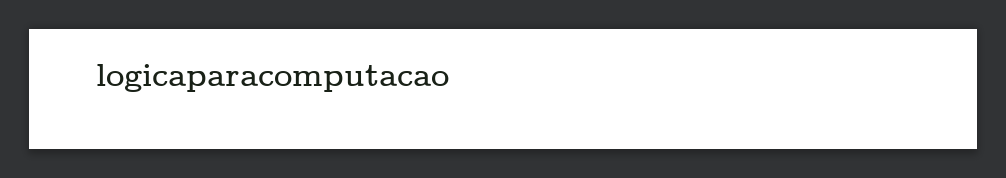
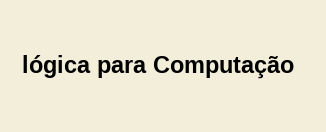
- logicaparacomputacao
+ lógica para Computação

